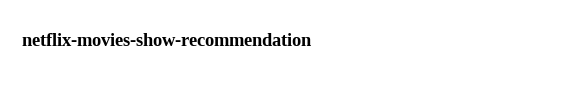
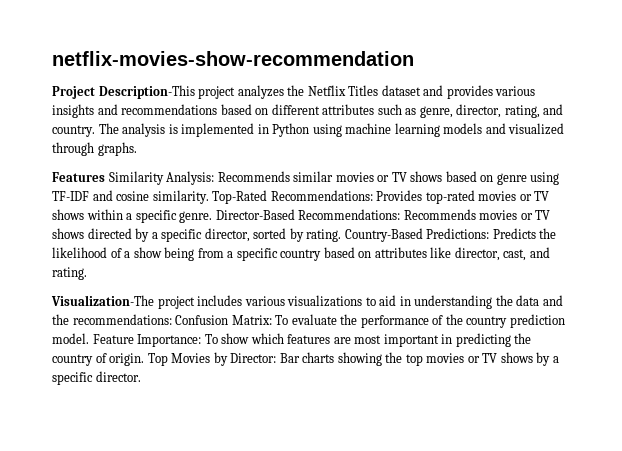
+ Project Description-This project analyzes the Netflix Titles dataset and provides various insights and recommendations based on different attributes such as genre, director, rating, and country. The analysis is implemented in Python using machine learning models and visualized through graphs.
+ Features Similarity Analysis: Recommends similar movies or TV shows based on genre using TF-IDF and cosine similarity. Top-Rated Recommendations: Provides top-rated movies or TV shows within a specific genre. Director-Based Recommendations: Recommends movies or TV shows directed by a specific director, sorted by rating. Country-Based Predictions: Predicts the likelihood of a show being from a specific country based on attributes like director, cast, and rating.
+ Visualization-The project includes various visualizations to aid in understanding the data and the recommendations: Confusion Matrix: To evaluate the performance of the country prediction model. Feature Importance: To show which features are most important in predicting the country of origin. Top Movies by Director: Bar charts showing the top movies or TV shows by a specific director.

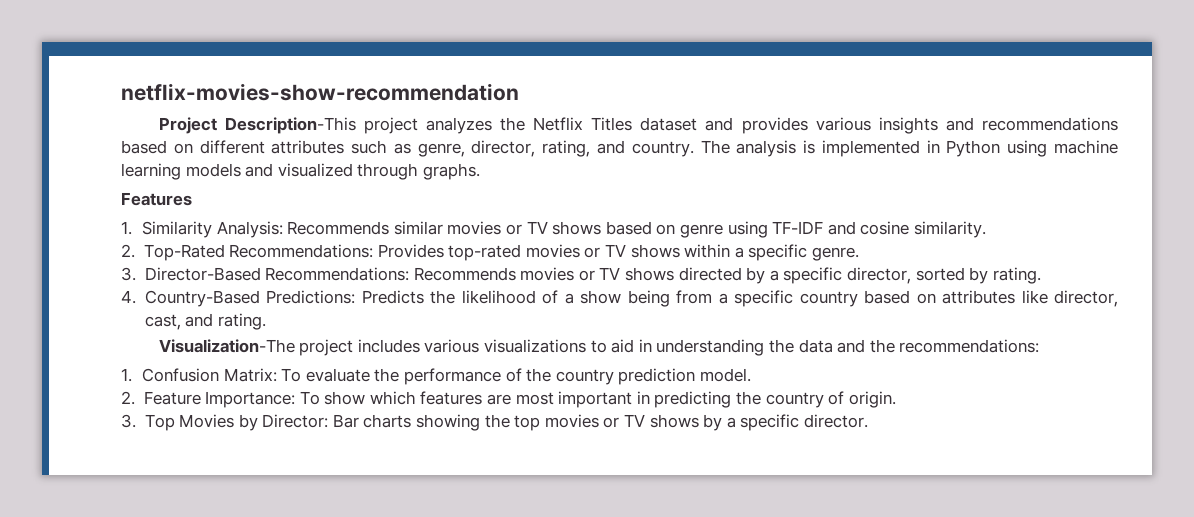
- Features Similarity Analysis:
+ Features
+ 1. Similarity Analysis:
- Recommends similar movies or TV shows based on genre using TF-IDF and cosine similarity. Top-Rated Recommendations:
+ Recommends similar movies or TV shows based on genre using TF-IDF and cosine similarity.
+ 2. Top-Rated Recommendations:
- Provides top-rated movies or TV shows within a specific genre. Director-Based Recommendations:
+ Provides top-rated movies or TV shows within a specific genre.
+ 3. Director-Based Recommendations:
- Recommends movies or TV shows directed by a specific director, sorted by rating. Country-Based Predictions:
+ Recommends movies or TV shows directed by a specific director, sorted by rating.
+ 4. Country-Based Predictions:
- Visualization-The project includes various visualizations to aid in understanding the data and the recommendations: Confusion Matrix: To evaluate the performance of the country prediction model. Feature Importance: To show which features are most important in predicting the country of origin. Top Movies by Director: Bar charts showing the top movies or TV shows by a specific director.
+ Visualization-The project includes various visualizations to aid in understanding the data and the recommendations:
+ 1. Confusion Matrix: To evaluate the performance of the country prediction model.
+ 2. Feature Importance: To show which features are most important in predicting the country of origin.
+ 3. Top Movies by Director: Bar charts showing the top movies or TV shows by a specific director.

